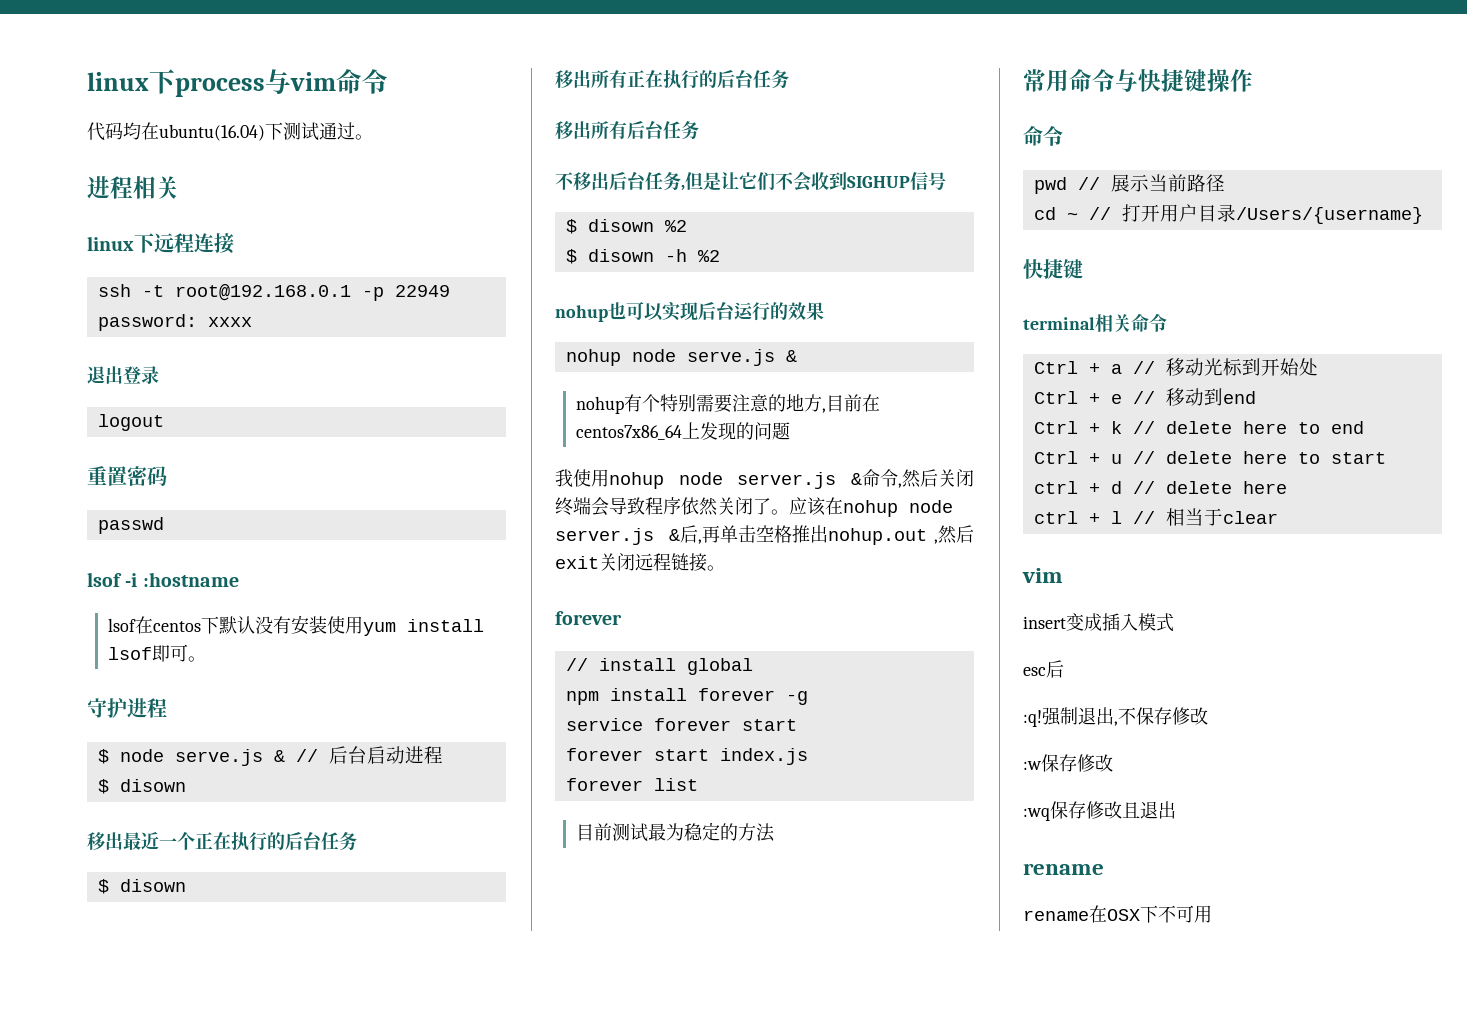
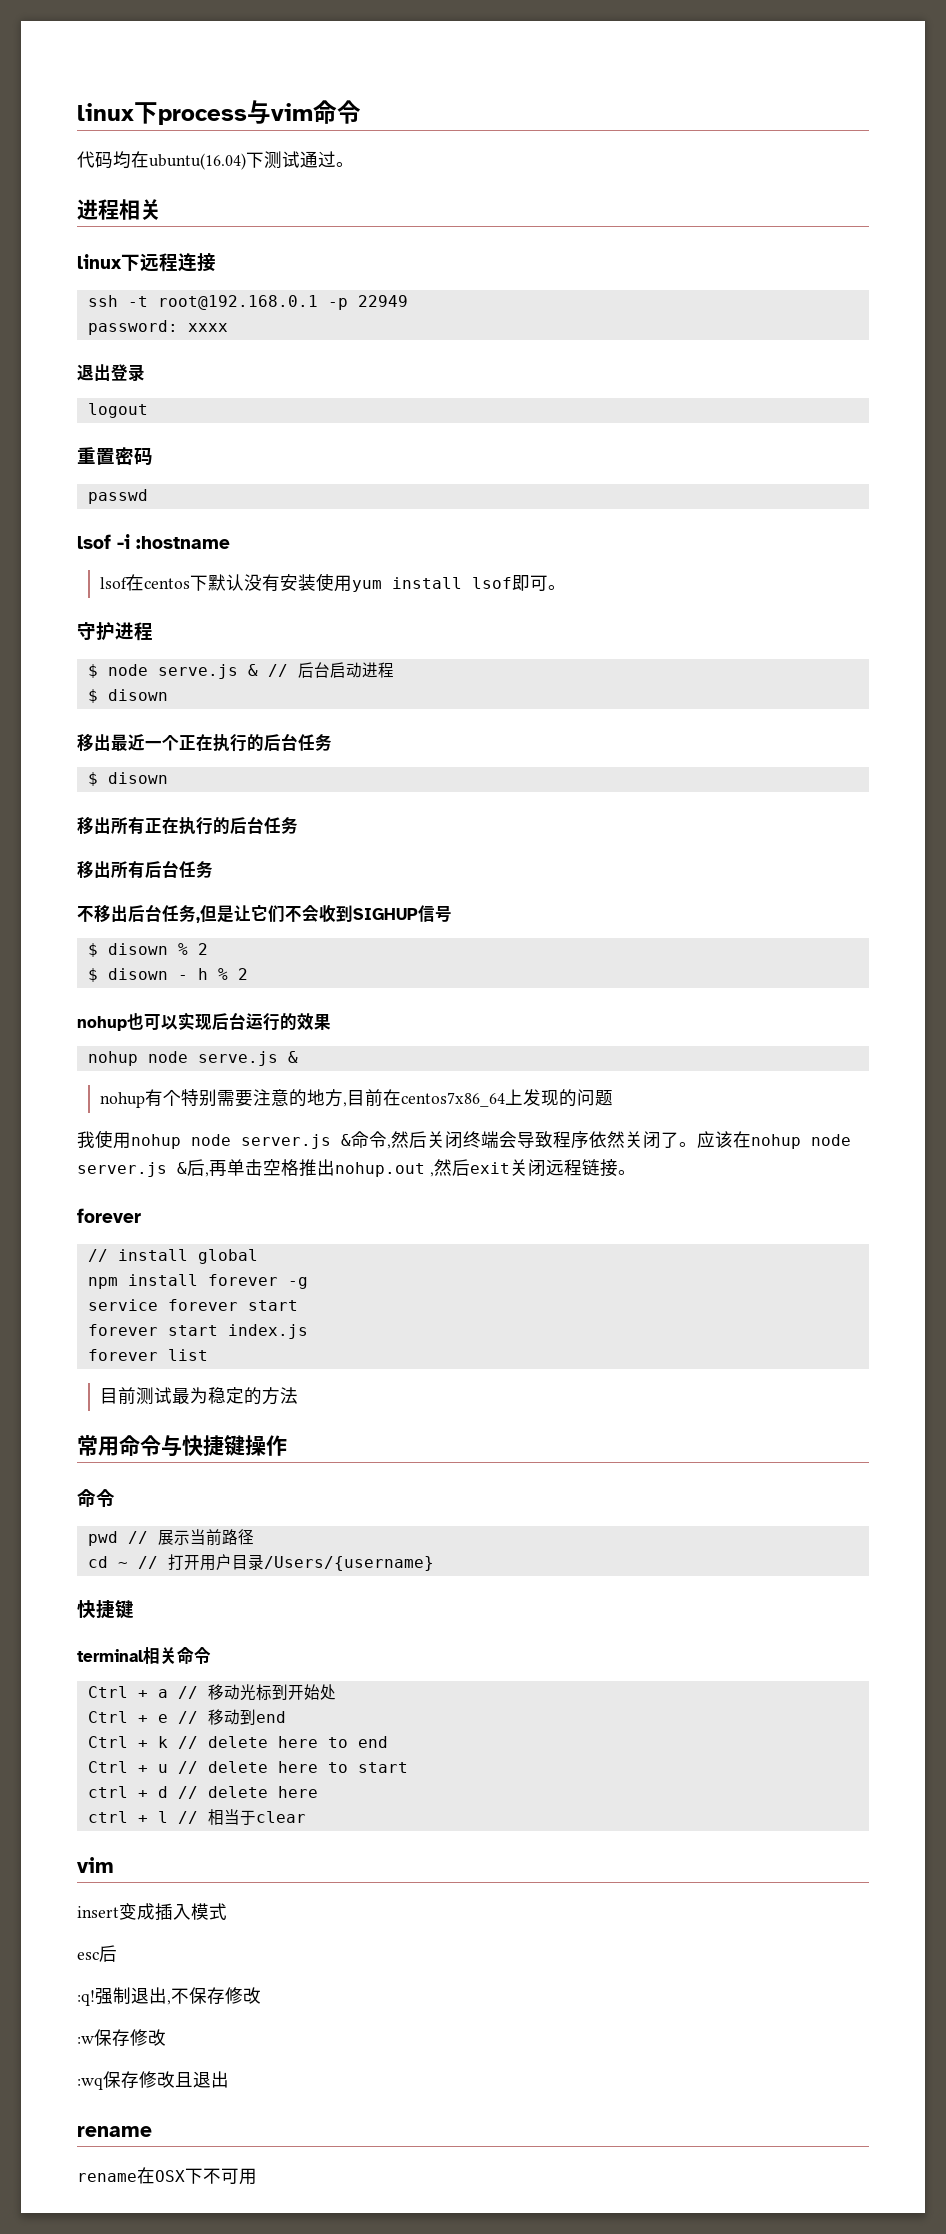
- $ disown %2
- $ disown -h %2
+ $ disown % 2
+ $ disown - h % 2

